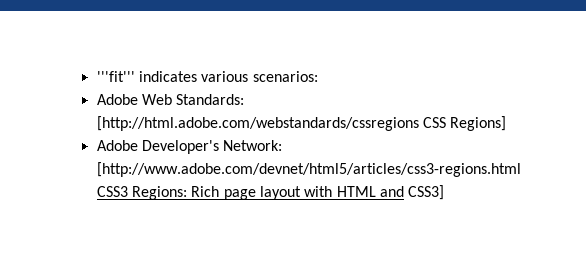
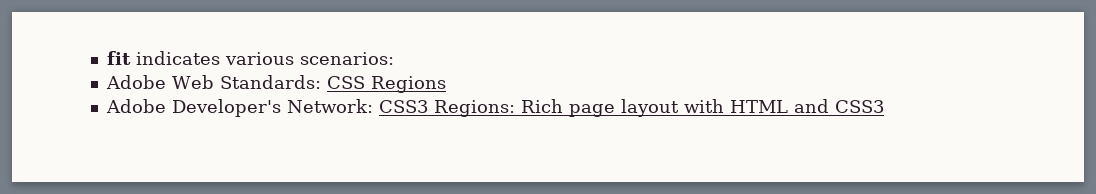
- '''fit''' indicates various scenarios:
+ fit indicates various scenarios:
- Adobe Web Standards: [http://html.adobe.com/webstandards/cssregions CSS Regions]
+ Adobe Web Standards: CSS Regions
- Adobe Developer's Network: [http://www.adobe.com/devnet/html5/articles/css3-regions.html CSS3 Regions: Rich page layout with HTML and CSS3]
+ Adobe Developer's Network: CSS3 Regions: Rich page layout with HTML and CSS3

